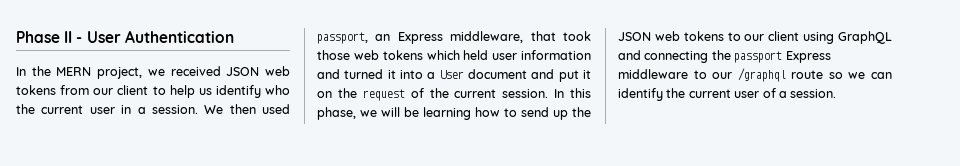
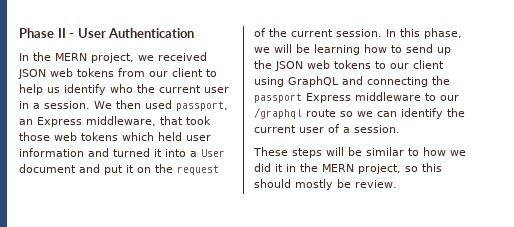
+ These steps will be similar to how we did it in the MERN project, so this should mostly be review.

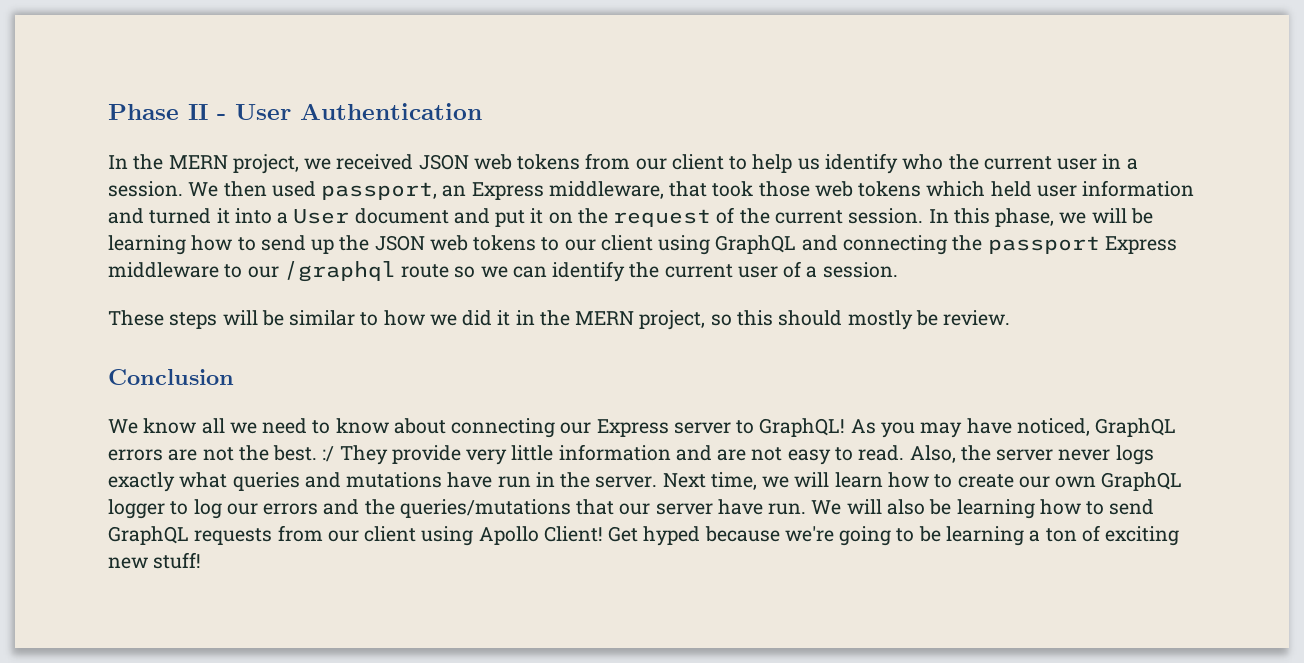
+ Conclusion
+ We know all we need to know about connecting our Express server to GraphQL! As you may have noticed, GraphQL errors are not the best. :/ They provide very little information and are not easy to read. Also, the server never logs exactly what queries and mutations have run in the server. Next time, we will learn how to create our own GraphQL logger to log our errors and the queries/mutations that our server have run. We will also be learning how to send GraphQL requests from our client using Apollo Client! Get hyped because we're going to be learning a ton of exciting new stuff!

